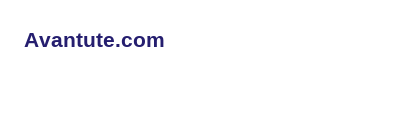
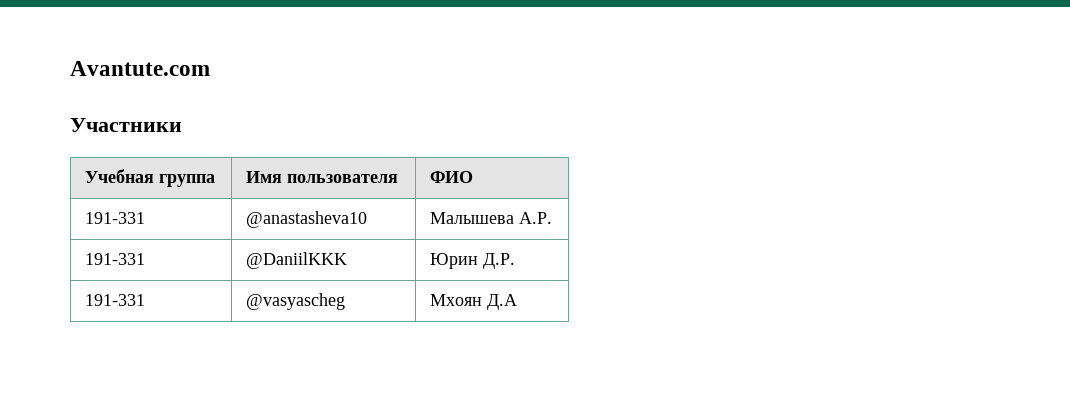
+ Участники
+ Учебная группа | Имя пользователя | ФИО
+ 191-331 | @anastasheva10 | Малышева А.Р.
+ 191-331 | @DaniilKKK | Юрин Д.Р.
+ 191-331 | @vasyascheg | Мхоян Д.А

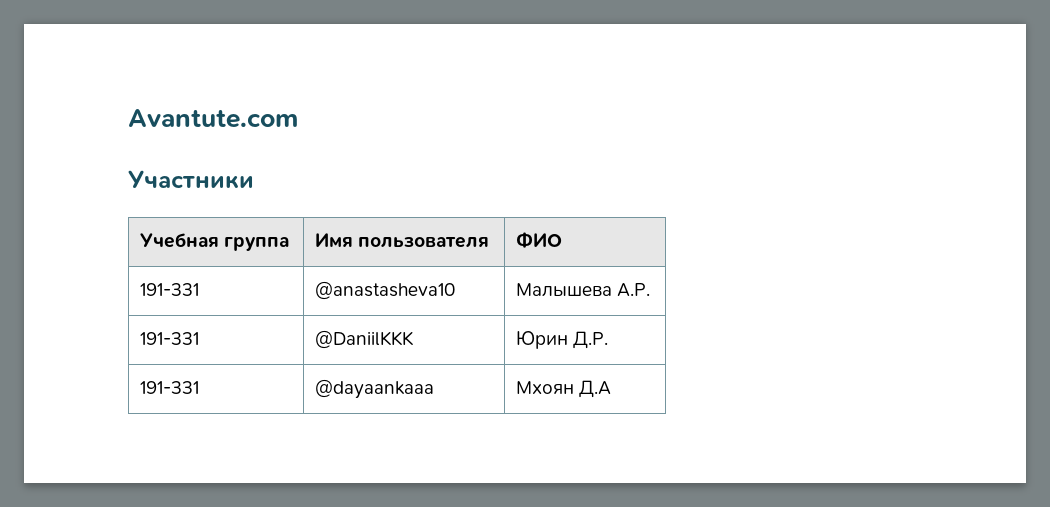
- 191-331 | @vasyascheg | Мхоян Д.А
+ 191-331 | @dayaankaaa | Мхоян Д.А

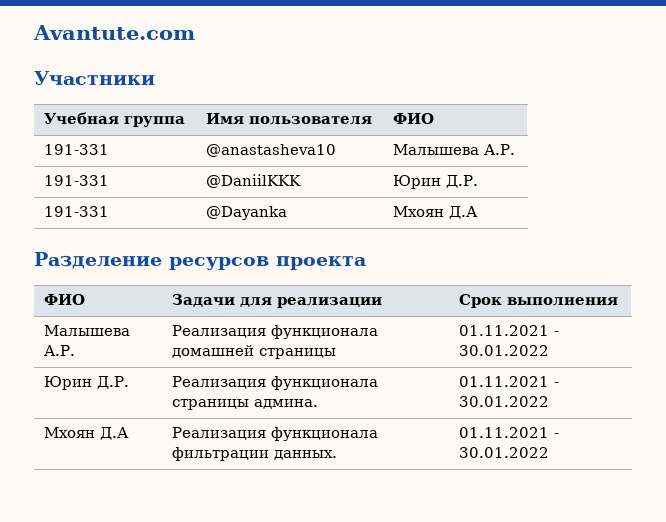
- 191-331 | @dayaankaaa | Мхоян Д.А
+ 191-331 | @Dayanka | Мхоян Д.А
+ Разделение ресурсов проекта
+ ФИО | Задачи для реализации | Срок выполнения
+ Малышева А.Р. | Реализация функционала домашней страницы | 01.11.2021 - 30.01.2022
+ Юрин Д.Р. | Реализация функционала страницы админа. | 01.11.2021 - 30.01.2022
+ Мхоян Д.А | Реализация функционала фильтрации данных. | 01.11.2021 - 30.01.2022

